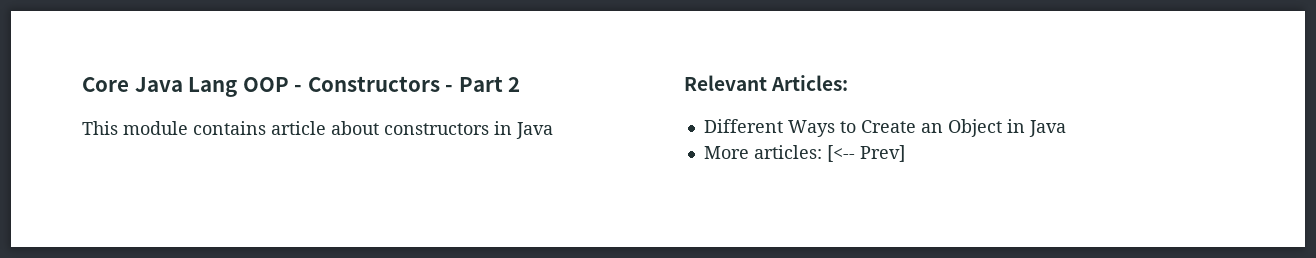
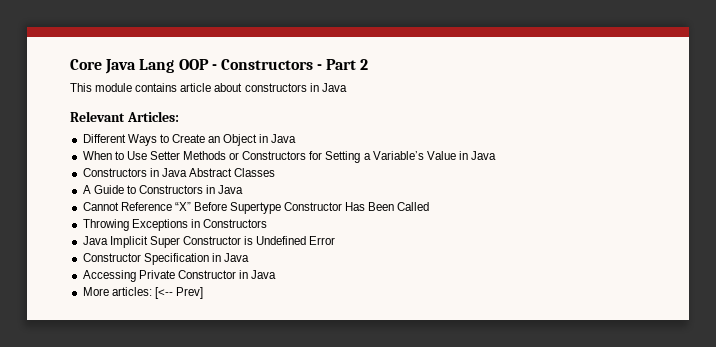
+ When to Use Setter Methods or Constructors for Setting a Variable’s Value in Java
+ Constructors in Java Abstract Classes
+ A Guide to Constructors in Java
+ Cannot Reference “X” Before Supertype Constructor Has Been Called
+ Throwing Exceptions in Constructors
+ Java Implicit Super Constructor is Undefined Error
+ Constructor Specification in Java
+ Accessing Private Constructor in Java

